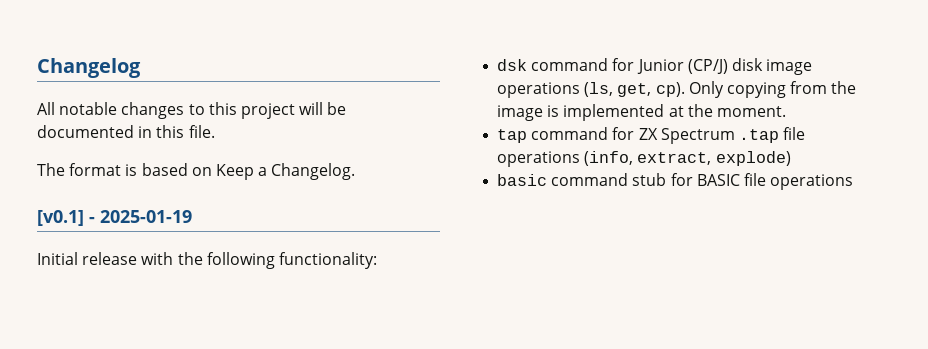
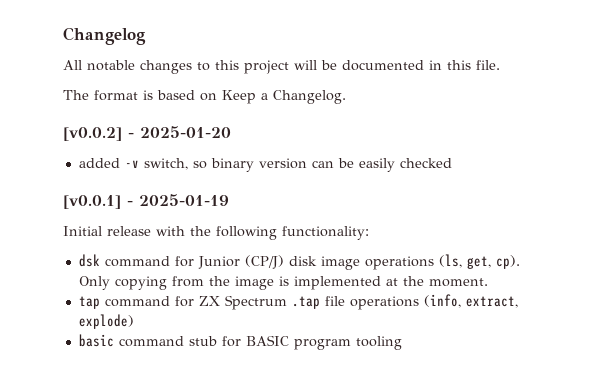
- [v0.1] - 2025-01-19
+ [v0.0.2] - 2025-01-20
+ added -v switch, so binary version can be easily checked
+ [v0.0.1] - 2025-01-19
- basic command stub for BASIC file operations
+ basic command stub for BASIC program tooling

